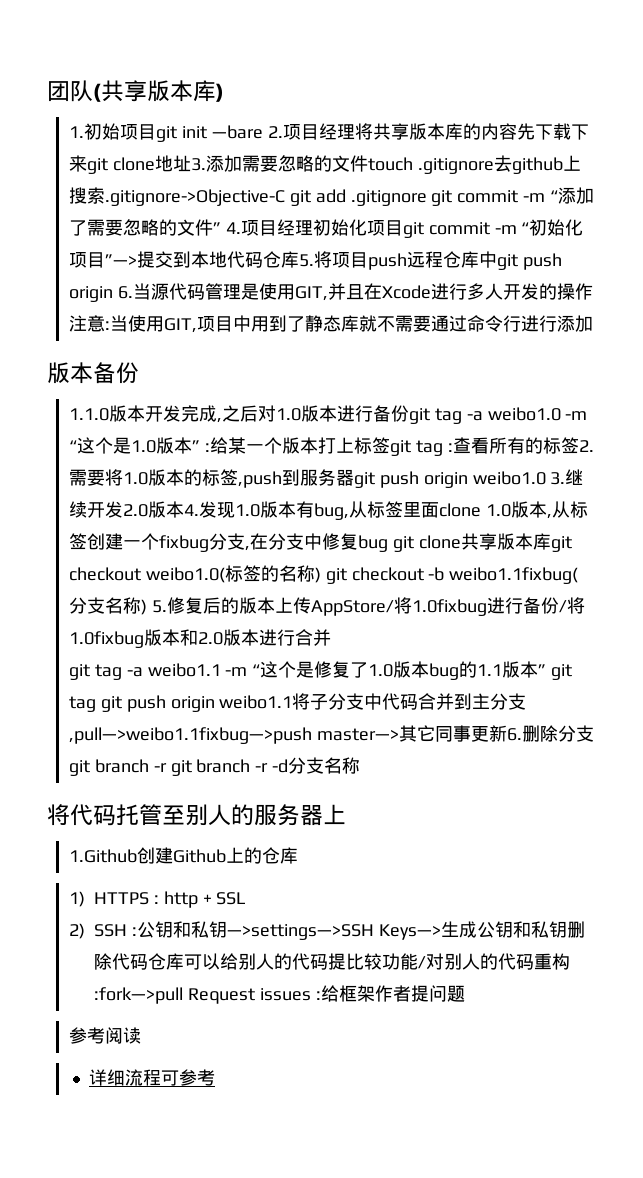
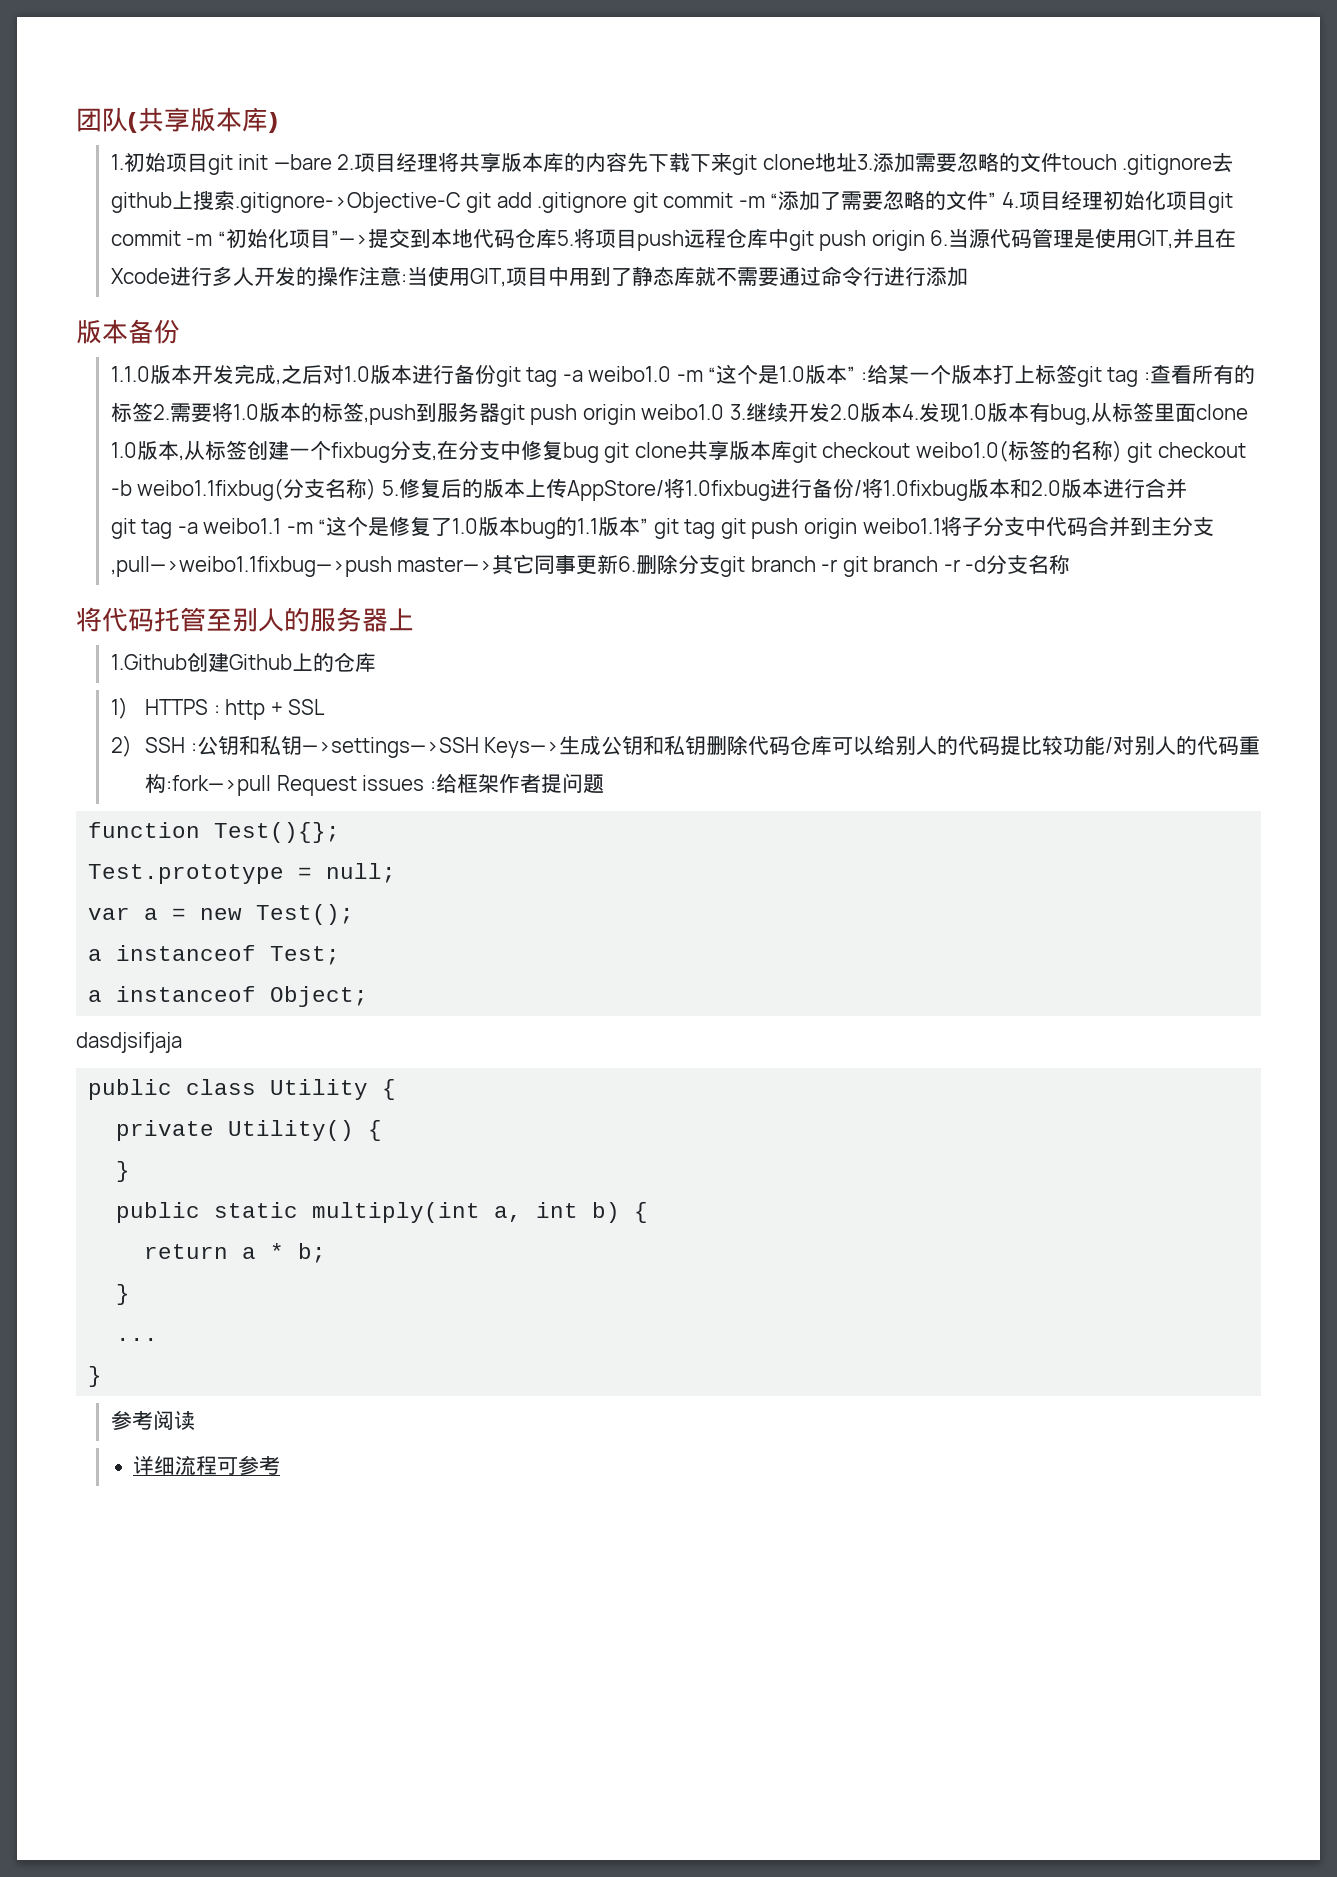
+ function Test(){};
+ Test.prototype = null;
+ var a = new Test();
+ a instanceof Test;
+ a instanceof Object;
+ dasdjsifjaja
+ public class Utility {
+ private Utility() {
+ }
+ public static multiply(int a, int b) {
+ return a * b;
+ }
+ ...
+ }

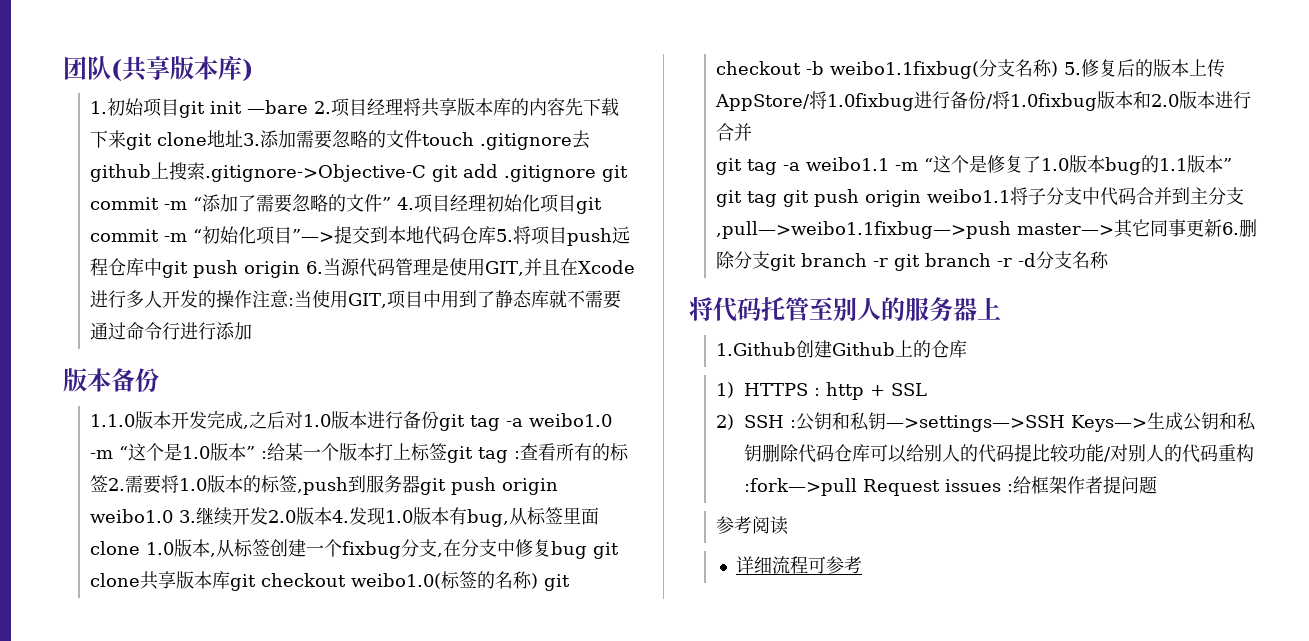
- function Test(){};
- Test.prototype = null;
- var a = new Test();
- a instanceof Test;
- a instanceof Object;
- dasdjsifjaja
- public class Utility {
- private Utility() {
- }
- public static multiply(int a, int b) {
- return a * b;
- }
- ...
- }

